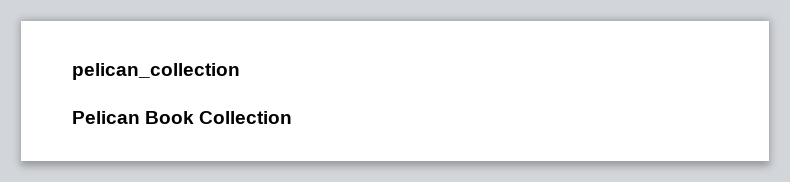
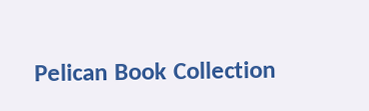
- pelican_collection

